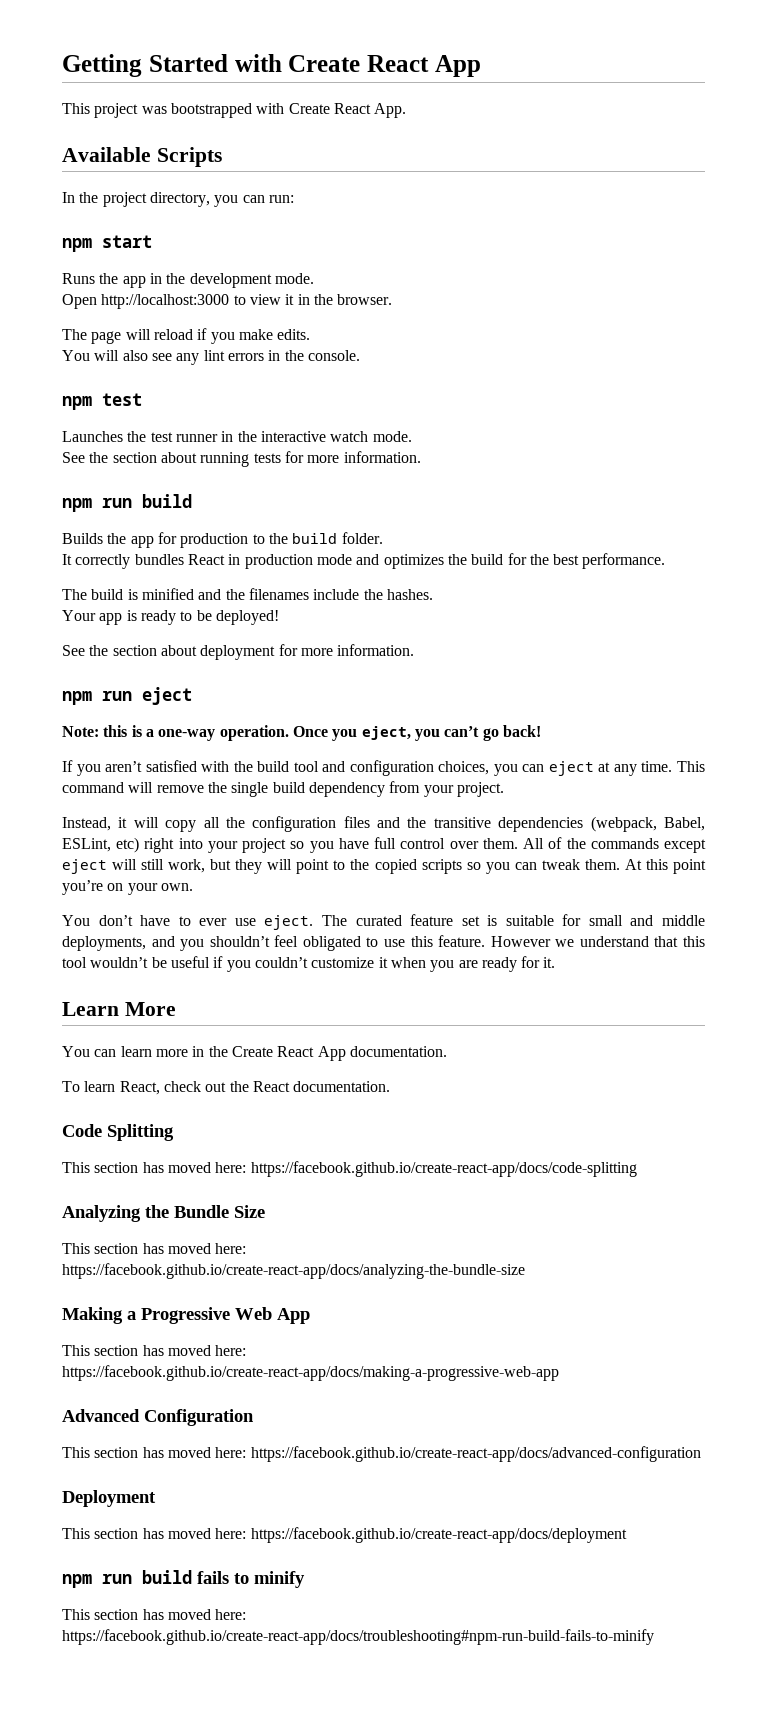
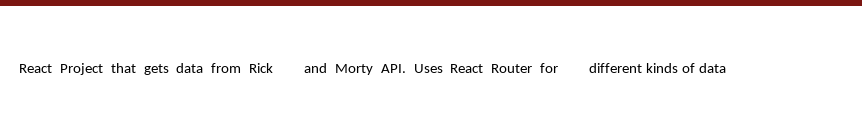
- Getting Started with Create React App
- This project was bootstrapped with Create React App.
- Available Scripts
- In the project directory, you can run:
- npm start
- Runs the app in the development mode.
- Open http://localhost:3000 to view it in the browser.
- The page will reload if you make edits.
- You will also see any lint errors in the console.
- npm test
- Launches the test runner in the interactive watch mode.
- See the section about running tests for more information.
- npm run build
- Builds the app for production to the build folder.
- It correctly bundles React in production mode and optimizes the build for the best performance.
- The build is minified and the filenames include the hashes.
- Your app is ready to be deployed!
- See the section about deployment for more information.
- npm run eject
- Note: this is a one-way operation. Once you eject, you can’t go back!
- If you aren’t satisfied with the build tool and configuration choices, you can eject at any time. This command will remove the single build dependency from your project.
- Instead, it will copy all the configuration files and the transitive dependencies (webpack, Babel, ESLint, etc) right into your project so you have full control over them. All of the commands except eject will still work, but they will point to the copied scripts so you can tweak them. At this point you’re on your own.
- You don’t have to ever use eject. The curated feature set is suitable for small and middle deployments, and you shouldn’t feel obligated to use this feature. However we understand that this tool wouldn’t be useful if you couldn’t customize it when you are ready for it.
- Learn More
- You can learn more in the Create React App documentation.
- To learn React, check out the React documentation.
- Code Splitting
- This section has moved here: https://facebook.github.io/create-react-app/docs/code-splitting
- Analyzing the Bundle Size
- This section has moved here: https://facebook.github.io/create-react-app/docs/analyzing-the-bundle-size
- Making a Progressive Web App
- This section has moved here: https://facebook.github.io/create-react-app/docs/making-a-progressive-web-app
- Advanced Configuration
- This section has moved here: https://facebook.github.io/create-react-app/docs/advanced-configuration
- Deployment
- This section has moved here: https://facebook.github.io/create-react-app/docs/deployment
- npm run build fails to minify
- This section has moved here: https://facebook.github.io/create-react-app/docs/troubleshooting#npm-run-build-fails-to-minify
+ React Project that gets data from Rick and Morty API. Uses React Router for different kinds of data

